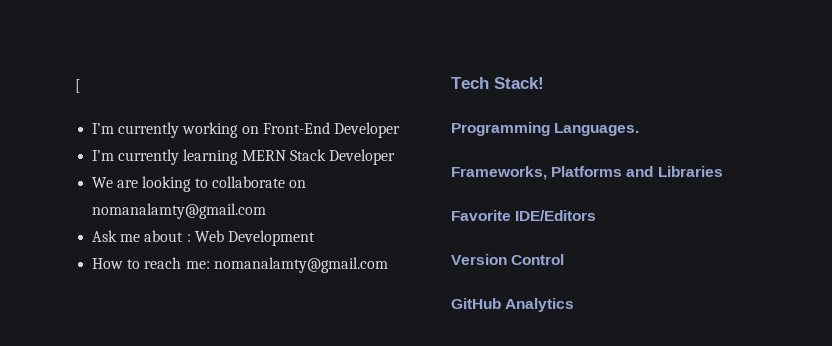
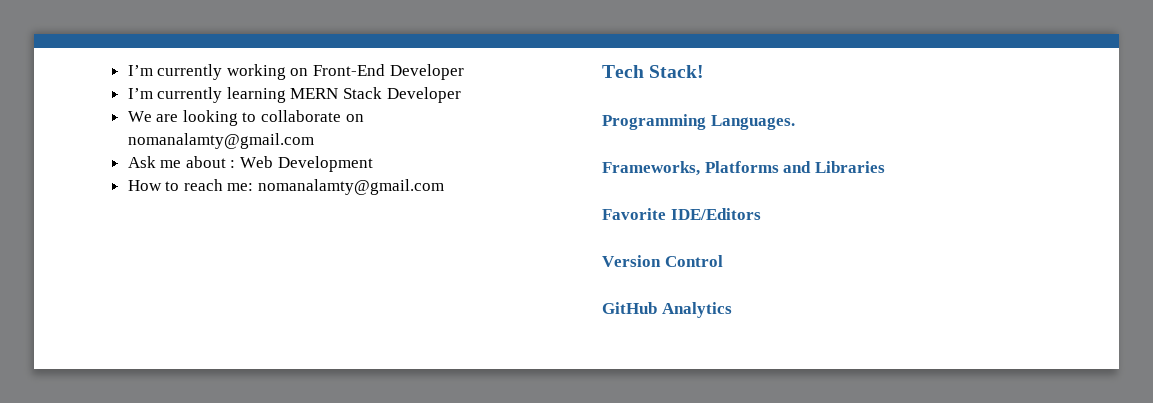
- [

